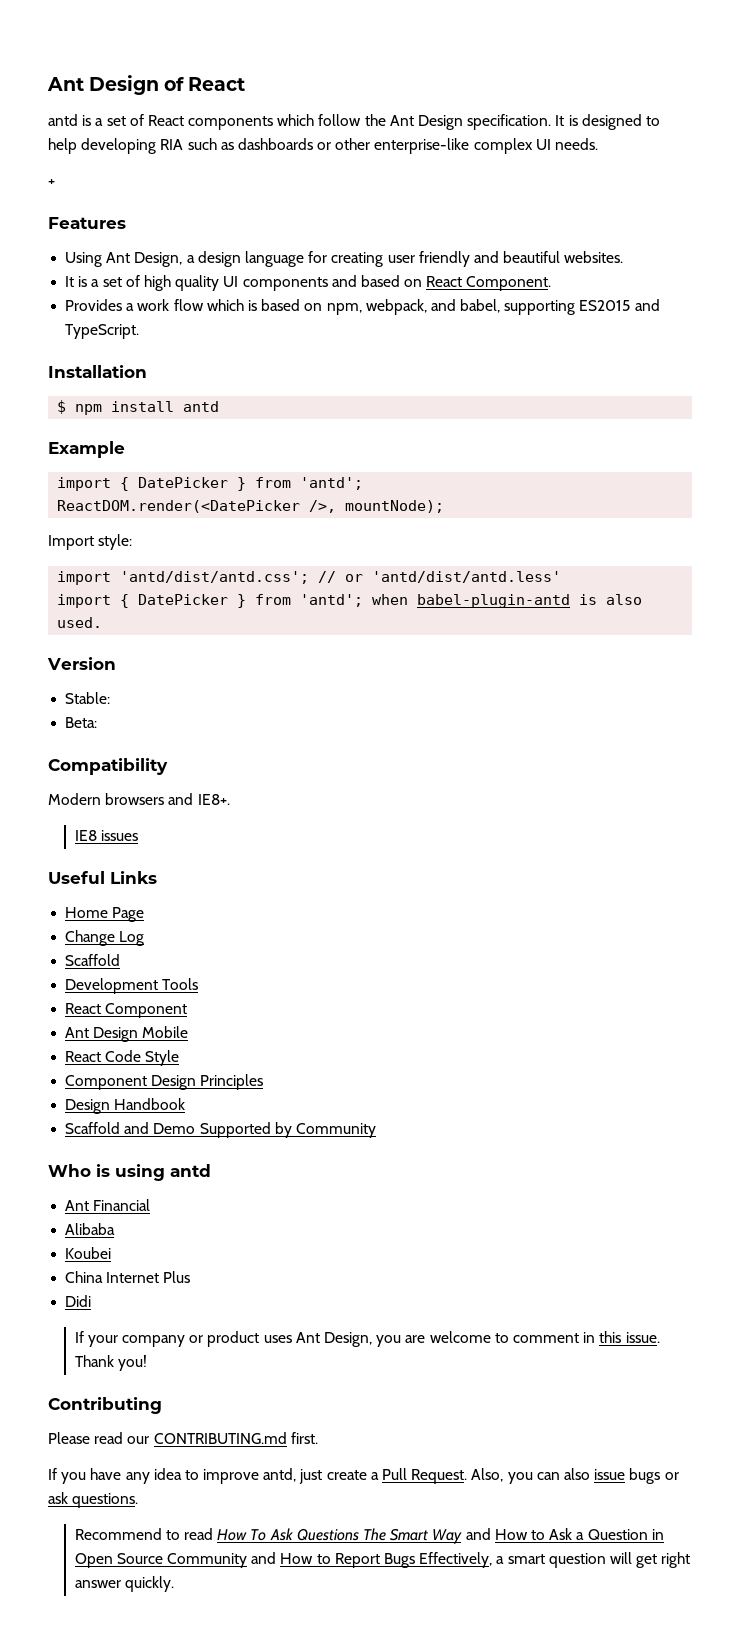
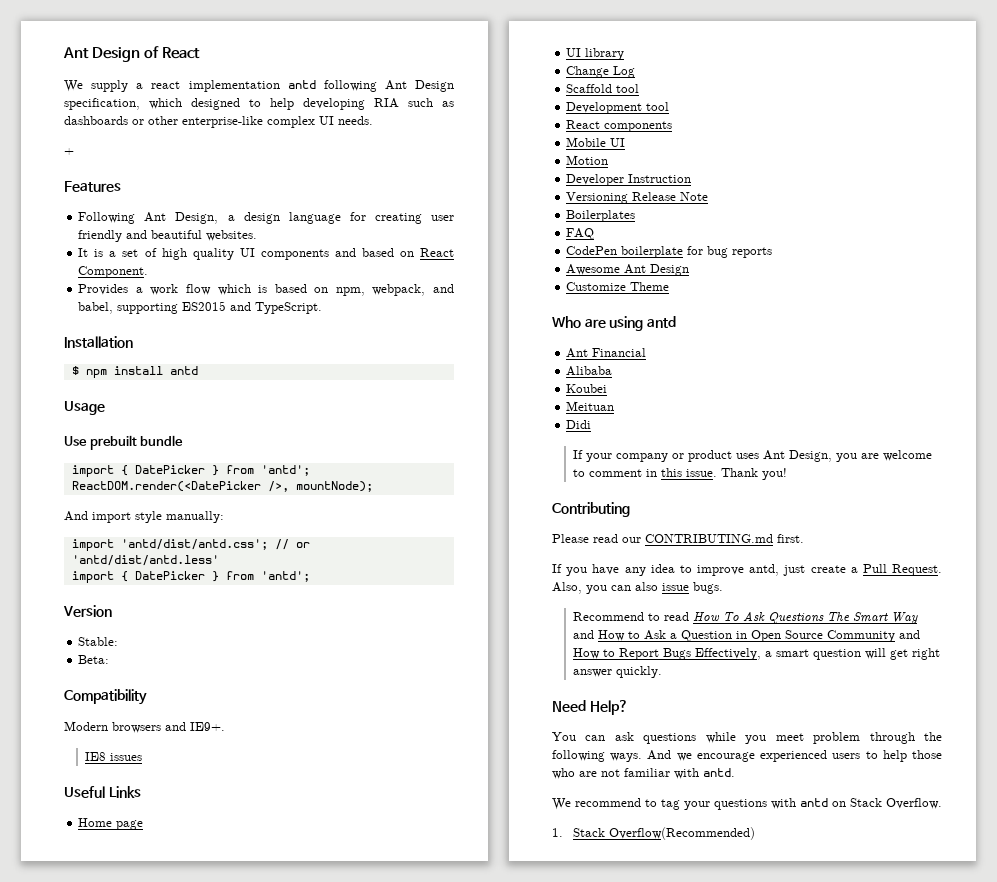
- antd is a set of React components which follow the Ant Design specification. It is designed to help developing RIA such as dashboards or other enterprise-like complex UI needs.
+ We supply a react implementation antd following Ant Design specification, which designed to help developing RIA such as dashboards or other enterprise-like complex UI needs.
- Using Ant Design, a design language for creating user friendly and beautiful websites.
+ Following Ant Design, a design language for creating user friendly and beautiful websites.
- Example
+ Usage
+ Use prebuilt bundle
- Import style:
+ And import style manually:
  import 'antd/dist/antd.css'; // or 'antd/dist/antd.less'
- import { DatePicker } from 'antd'; when babel-plugin-antd is also used.
+ import { DatePicker } from 'antd';
- Modern browsers and IE8+.
+ Modern browsers and IE9+.
- Home Page
+ Home page
+ UI library
  Change Log
- Scaffold
+ Scaffold tool
- Development Tools
- React Component
- Ant Design Mobile
- React Code Style
- Component Design Principles
- Design Handbook
- Scaffold and Demo Supported by Community
+ Development tool
+ React components
+ Mobile UI
+ Motion
+ Developer Instruction
+ Versioning Release Note
+ Boilerplates
+ FAQ
+ CodePen boilerplate for bug reports
+ Awesome Ant Design
+ Customize Theme
- Who is using antd
+ Who are using antd
- China Internet Plus
+ Meituan
- Also, you can also issue bugs or ask questions.
+ Also, you can also issue bugs.
+ Need Help?
+ You can ask questions while you meet problem through the following ways. And we encourage experienced users to help those who are not familiar with antd.
+ We recommend to tag your questions with antd on Stack Overflow.
+ 1. Stack Overflow(Recommended)

